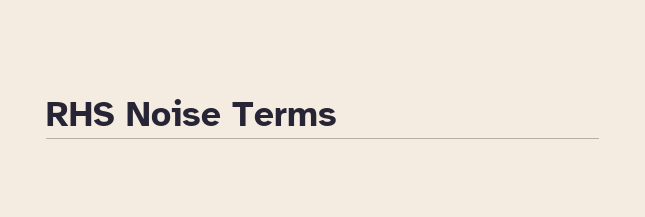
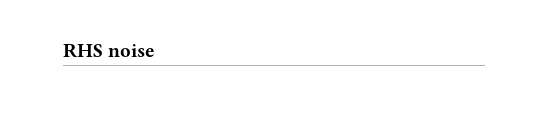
- RHS Noise Terms
+ RHS noise

